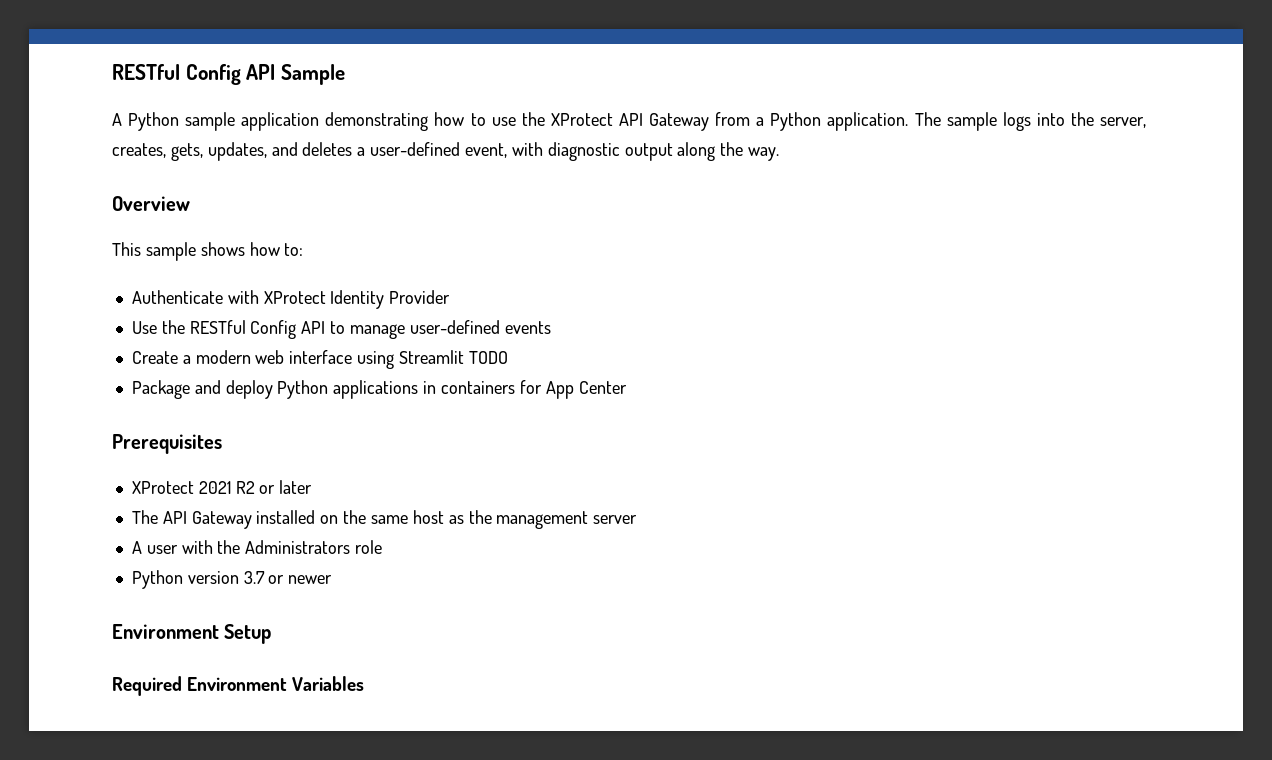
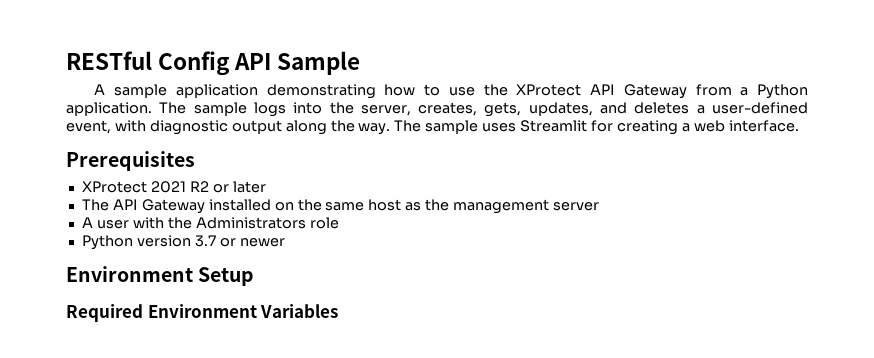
- A Python sample application demonstrating how to use the XProtect API Gateway from a Python application.
+ A sample application demonstrating how to use the XProtect API Gateway from a Python application.
- The sample logs into the server, creates, gets, updates, and deletes a user-defined event, with diagnostic output along the way.
- Overview
- This sample shows how to:
- Authenticate with XProtect Identity Provider
- Use the RESTful Config API to manage user-defined events
- Create a modern web interface using Streamlit TODO
- Package and deploy Python applications in containers for App Center
+ The sample logs into the server, creates, gets, updates, and deletes a user-defined event, with diagnostic output along the way. The sample uses Streamlit for creating a web interface.

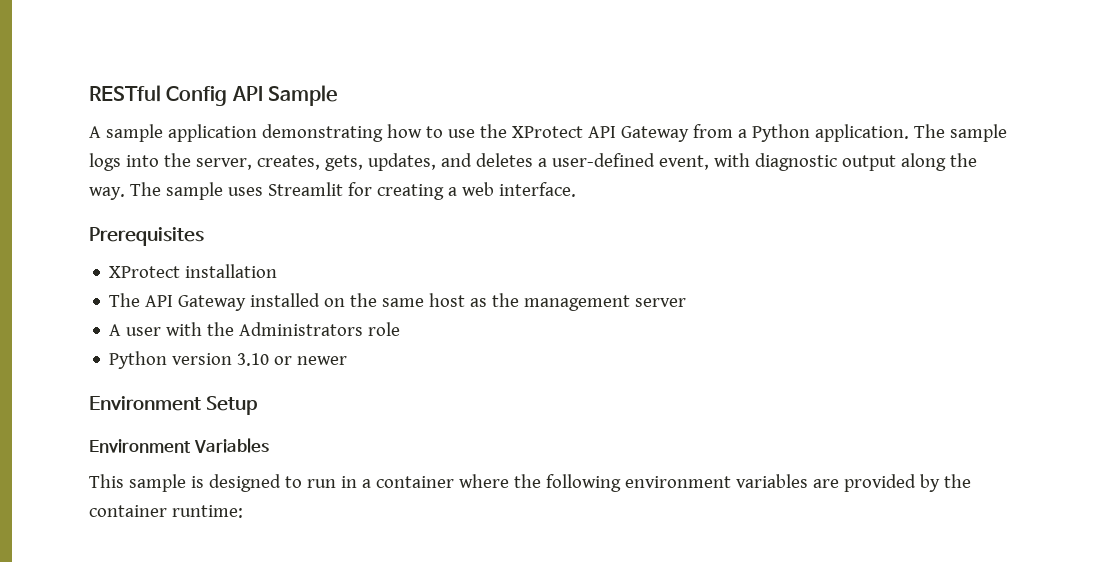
- XProtect 2021 R2 or later
+ XProtect installation
- Python version 3.7 or newer
+ Python version 3.10 or newer
- Required Environment Variables
+ Environment Variables
+ This sample is designed to run in a container where the following environment variables are provided by the container runtime:

